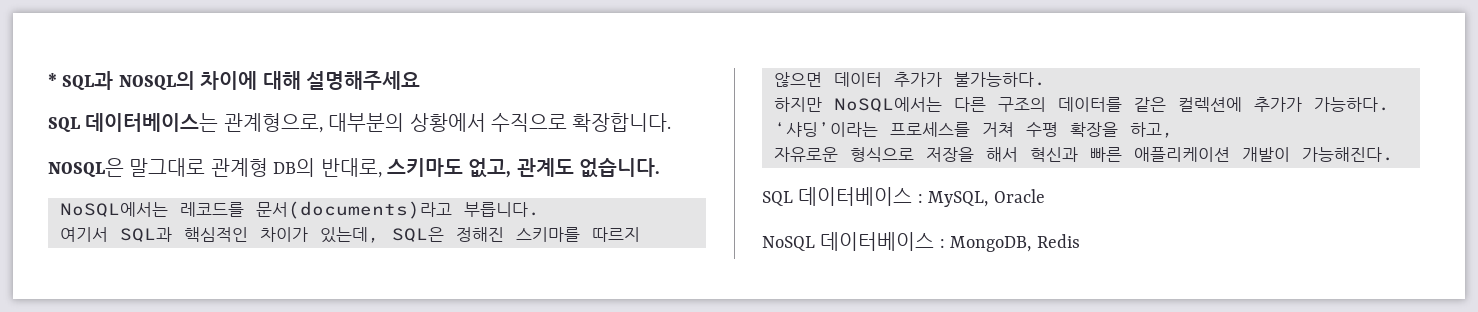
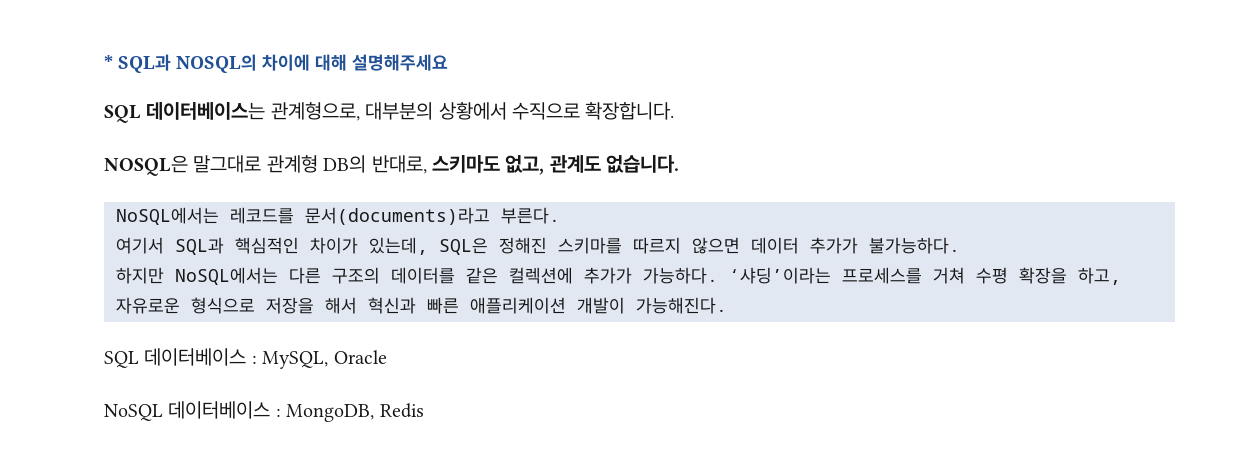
- NoSQL에서는 레코드를 문서(documents)라고 부릅니다.
+ NoSQL에서는 레코드를 문서(documents)라고 부른다.

